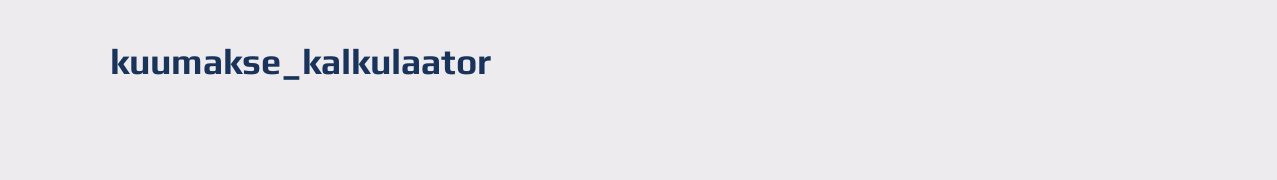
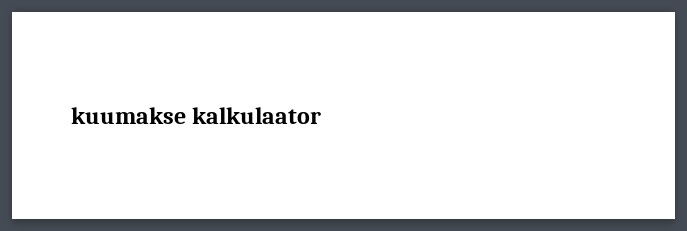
- kuumakse_kalkulaator
+ kuumakse kalkulaator

